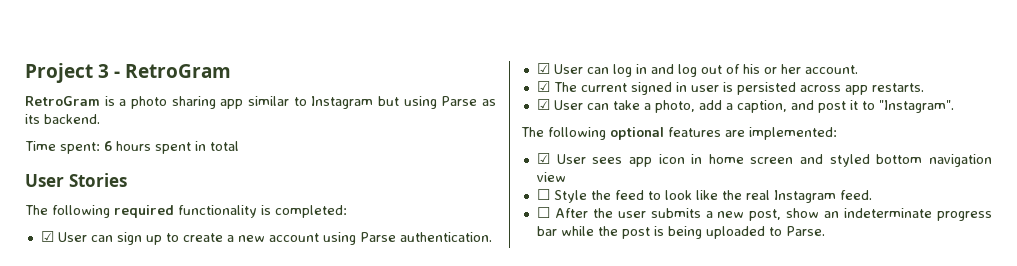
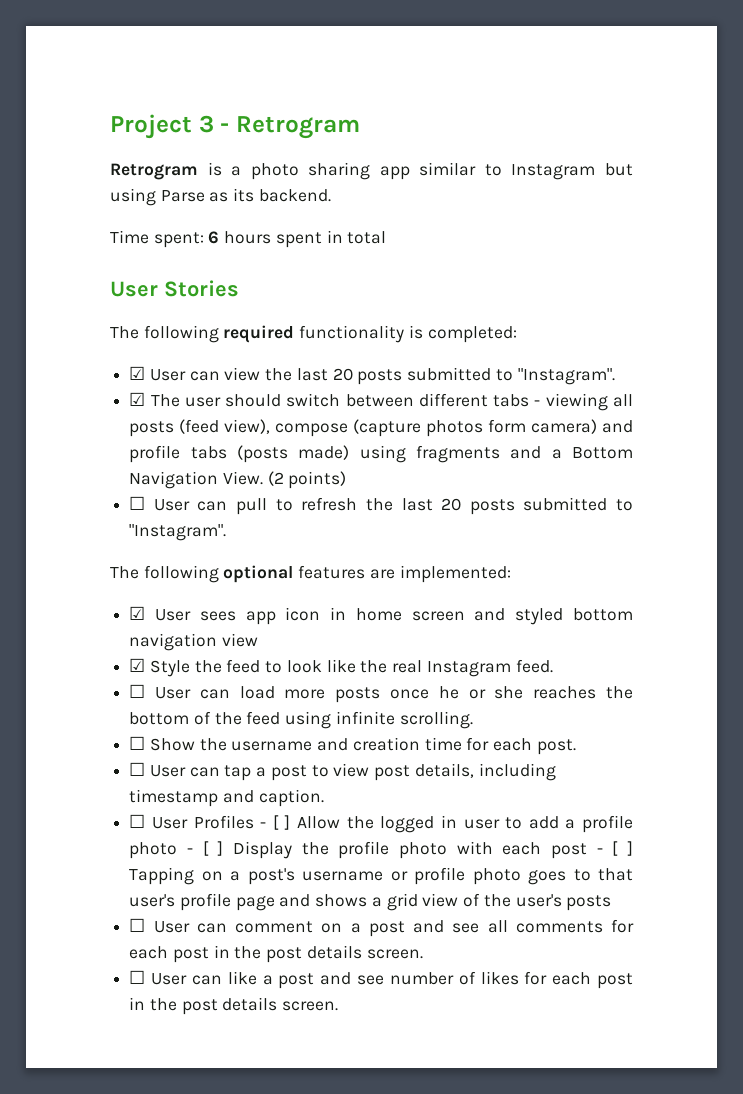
- Project 3 - RetroGram
- RetroGram is a photo sharing app similar to Instagram but using Parse as its backend.
+ Project 3 - Retrogram
+ Retrogram is a photo sharing app similar to Instagram but using Parse as its backend.
- ☑ User can sign up to create a new account using Parse authentication.
- ☑ User can log in and log out of his or her account.
- ☑ The current signed in user is persisted across app restarts.
- ☑ User can take a photo, add a caption, and post it to "Instagram".
+ ☑ User can view the last 20 posts submitted to "Instagram".
+ ☑ The user should switch between different tabs - viewing all posts (feed view), compose (capture photos form camera) and profile tabs (posts made) using fragments and a Bottom Navigation View. (2 points)
+ ☐ User can pull to refresh the last 20 posts submitted to "Instagram".
- ☐ Style the feed to look like the real Instagram feed.
+ ☑ Style the feed to look like the real Instagram feed.
- ☐ After the user submits a new post, show an indeterminate progress bar while the post is being uploaded to Parse.
+ ☐ User can load more posts once he or she reaches the bottom of the feed using infinite scrolling.
+ ☐ Show the username and creation time for each post.
+ ☐ User can tap a post to view post details, including timestamp and caption.
+ ☐ User Profiles - [ ] Allow the logged in user to add a profile photo - [ ] Display the profile photo with each post - [ ] Tapping on a post's username or profile photo goes to that user's profile page and shows a grid view of the user's posts
+ ☐ User can comment on a post and see all comments for each post in the post details screen.
+ ☐ User can like a post and see number of likes for each post in the post details screen.

